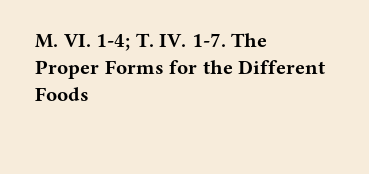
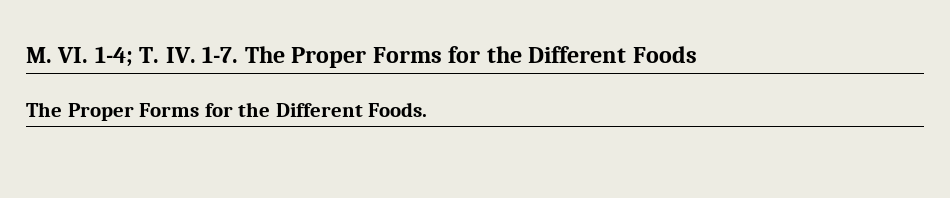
+ The Proper Forms for the Different Foods.

